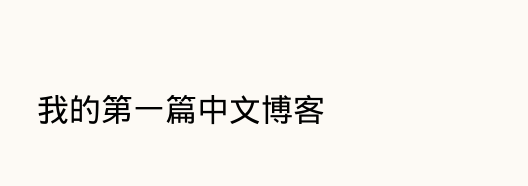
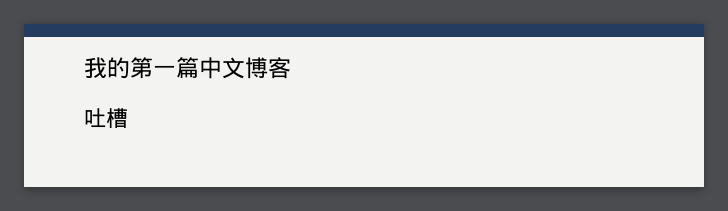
+ 吐槽

